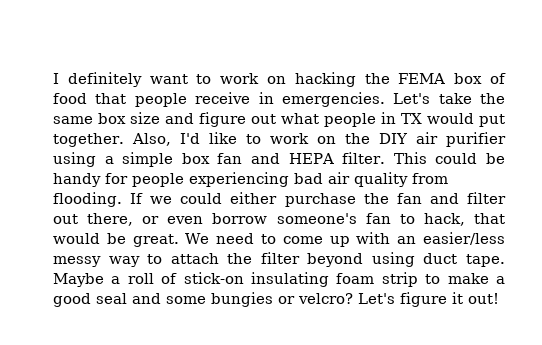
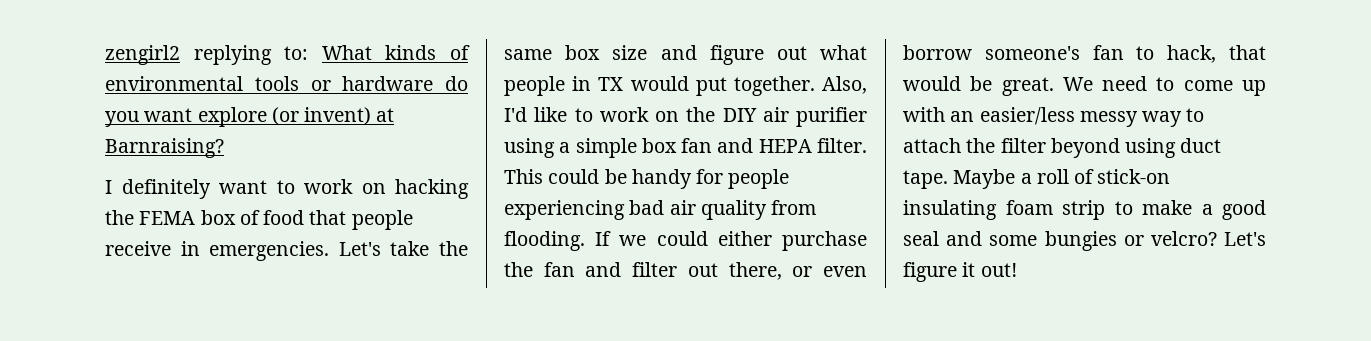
+ zengirl2 replying to: What kinds of environmental tools or hardware do you want explore (or invent) at Barnraising?

